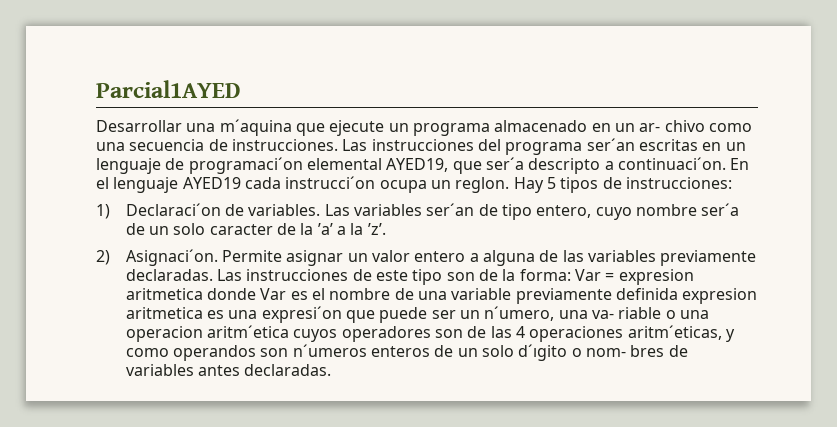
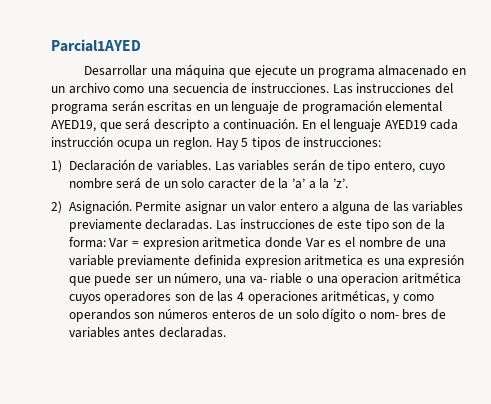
- Desarrollar una m´aquina que ejecute un programa almacenado en un ar- chivo como una secuencia de instrucciones.
+ Desarrollar una máquina que ejecute un programa almacenado en un archivo como una secuencia de instrucciones.
- Las instrucciones del programa ser´an escritas en un lenguaje de programaci´on elemental AYED19, que ser´a descripto a continuaci´on.
+ Las instrucciones del programa serán escritas en un lenguaje de programación elemental AYED19, que será descripto a continuación.
- En el lenguaje AYED19 cada instrucci´on ocupa un reglon.
+ En el lenguaje AYED19 cada instrucción ocupa un reglon.
- 1) Declaraci´on de variables.
+ 1) Declaración de variables.
- Las variables ser´an de tipo entero, cuyo nombre ser´a de un solo caracter de la ’a’ a la ’z’.
+ Las variables serán de tipo entero, cuyo nombre será de un solo caracter de la ’a’ a la ’z’.
- 2) Asignaci´on.
+ 2) Asignación.
- Las instrucciones de este tipo son de la forma: Var = expresion aritmetica donde Var es el nombre de una variable previamente definida expresion aritmetica es una expresi´on que puede ser un n´umero, una va- riable o una operacion aritm´etica cuyos operadores son de las 4 operaciones aritm´eticas, y como operandos son n´umeros enteros de un solo d´ıgito o nom- bres de variables antes declaradas.
+ Las instrucciones de este tipo son de la forma: Var = expresion aritmetica donde Var es el nombre de una variable previamente definida expresion aritmetica es una expresión que puede ser un número, una va- riable o una operacion aritmética cuyos operadores son de las 4 operaciones aritméticas, y como operandos son números enteros de un solo dígito o nom- bres de variables antes declaradas.

